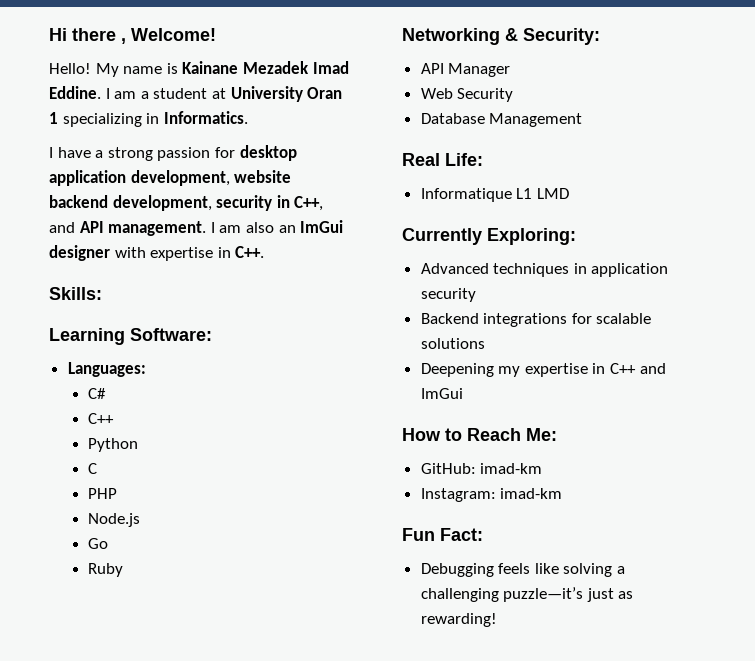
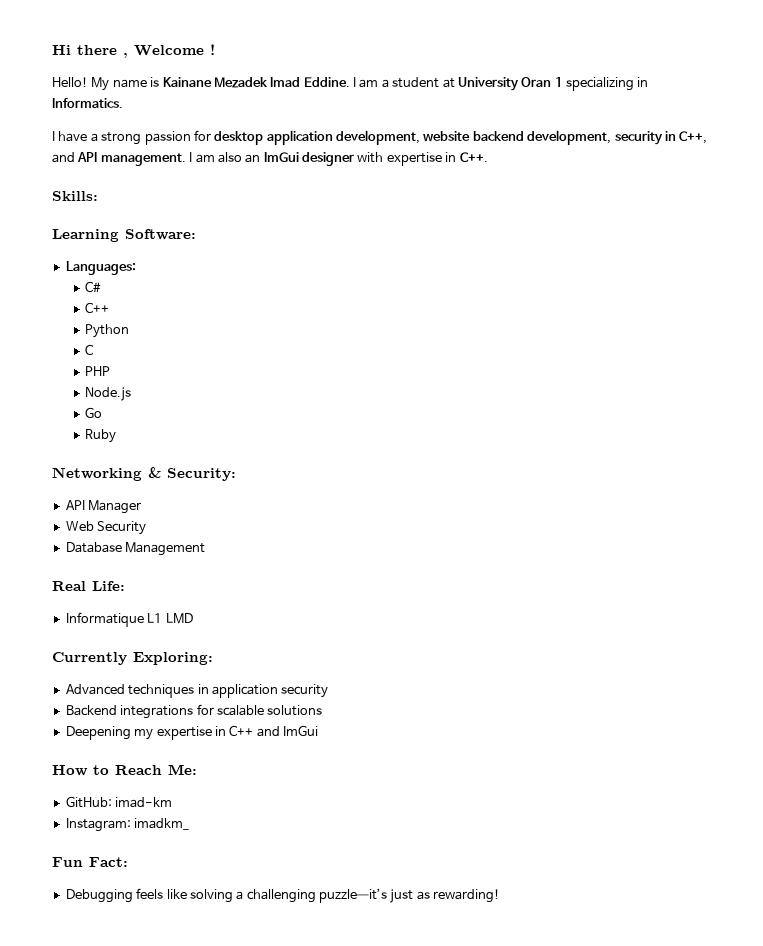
- Hi there , Welcome!
+ Hi there , Welcome !
- Instagram: imad-km
+ Instagram: imadkm_

